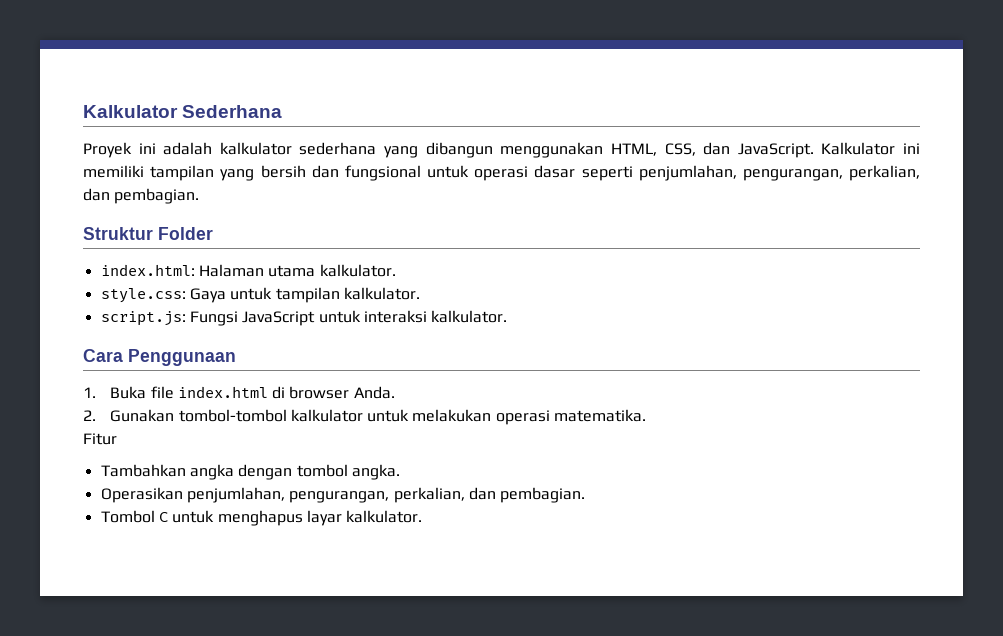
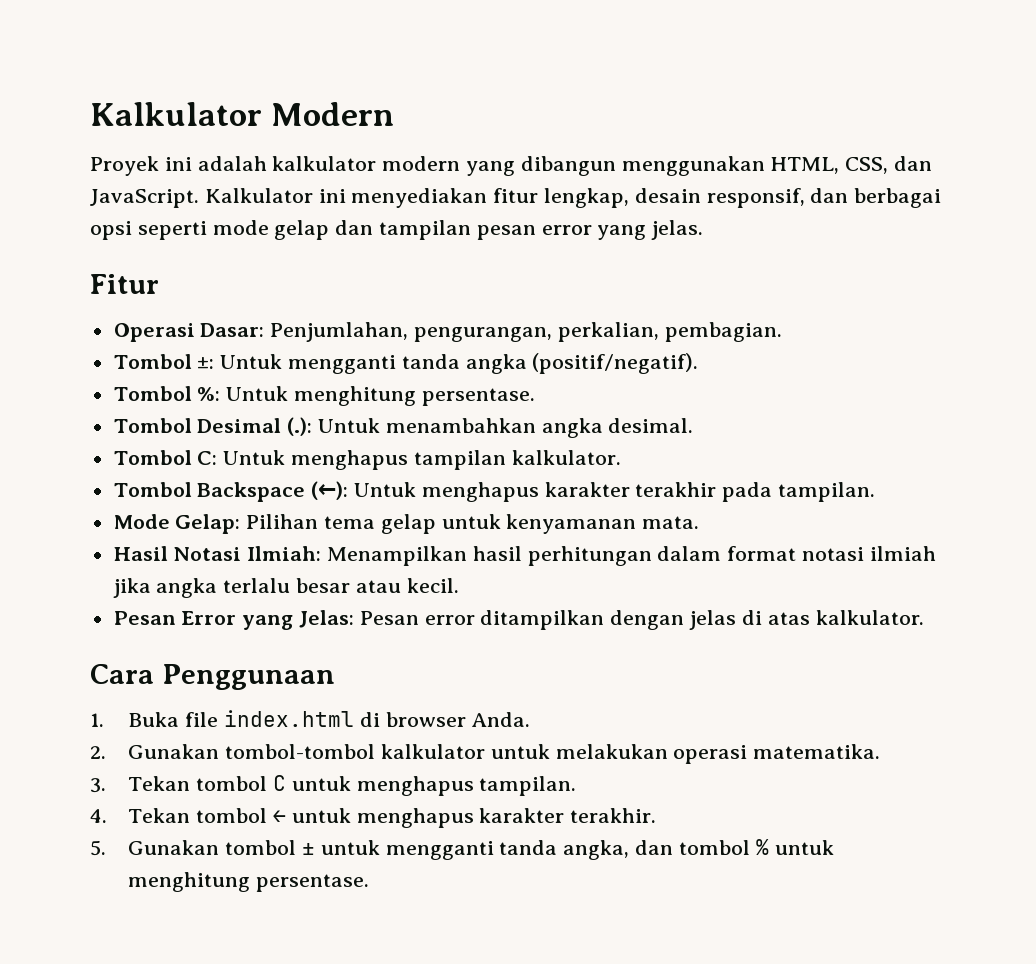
- Kalkulator Sederhana
+ Kalkulator Modern
- Proyek ini adalah kalkulator sederhana yang dibangun menggunakan HTML, CSS, dan JavaScript.
+ Proyek ini adalah kalkulator modern yang dibangun menggunakan HTML, CSS, dan JavaScript.
- Kalkulator ini memiliki tampilan yang bersih dan fungsional untuk operasi dasar seperti penjumlahan, pengurangan, perkalian, dan pembagian.
- Struktur Folder
- index.html: Halaman utama kalkulator.
- style.css: Gaya untuk tampilan kalkulator.
- script.js: Fungsi JavaScript untuk interaksi kalkulator.
+ Kalkulator ini menyediakan fitur lengkap, desain responsif, dan berbagai opsi seperti mode gelap dan tampilan pesan error yang jelas.
+ Fitur
+ Operasi Dasar: Penjumlahan, pengurangan, perkalian, pembagian.
+ Tombol ±: Untuk mengganti tanda angka (positif/negatif).
+ Tombol %: Untuk menghitung persentase.
+ Tombol Desimal (.): Untuk menambahkan angka desimal.
+ Tombol C: Untuk menghapus tampilan kalkulator.
+ Tombol Backspace (←): Untuk menghapus karakter terakhir pada tampilan.
+ Mode Gelap: Pilihan tema gelap untuk kenyamanan mata.
+ Hasil Notasi Ilmiah: Menampilkan hasil perhitungan dalam format notasi ilmiah jika angka terlalu besar atau kecil.
+ Pesan Error yang Jelas: Pesan error ditampilkan dengan jelas di atas kalkulator.
- Fitur
- Tambahkan angka dengan tombol angka.
- Operasikan penjumlahan, pengurangan, perkalian, dan pembagian.
- Tombol C untuk menghapus layar kalkulator.
+ 3. Tekan tombol C untuk menghapus tampilan.
+ 4. Tekan tombol ← untuk menghapus karakter terakhir.
+ 5. Gunakan tombol ± untuk mengganti tanda angka, dan tombol % untuk menghitung persentase.

